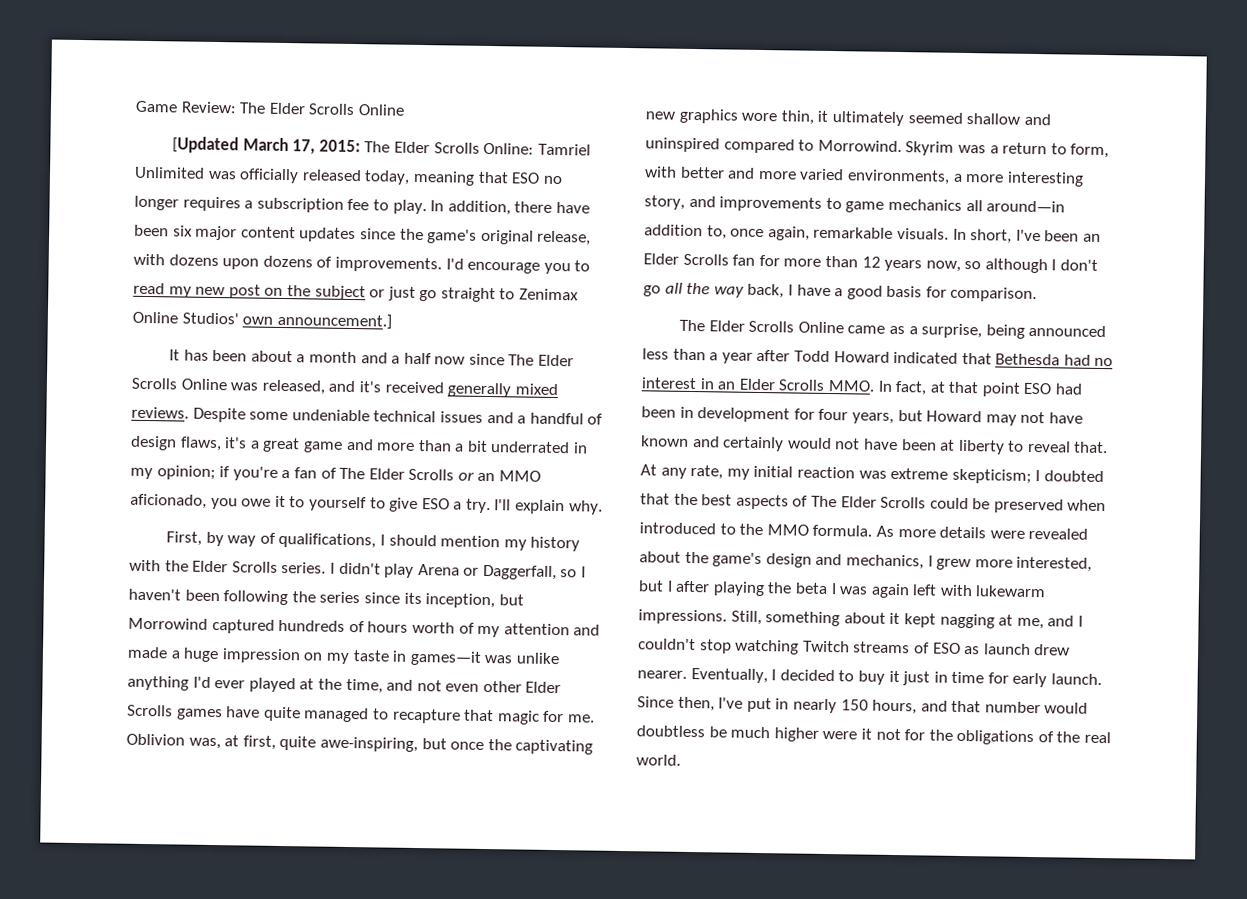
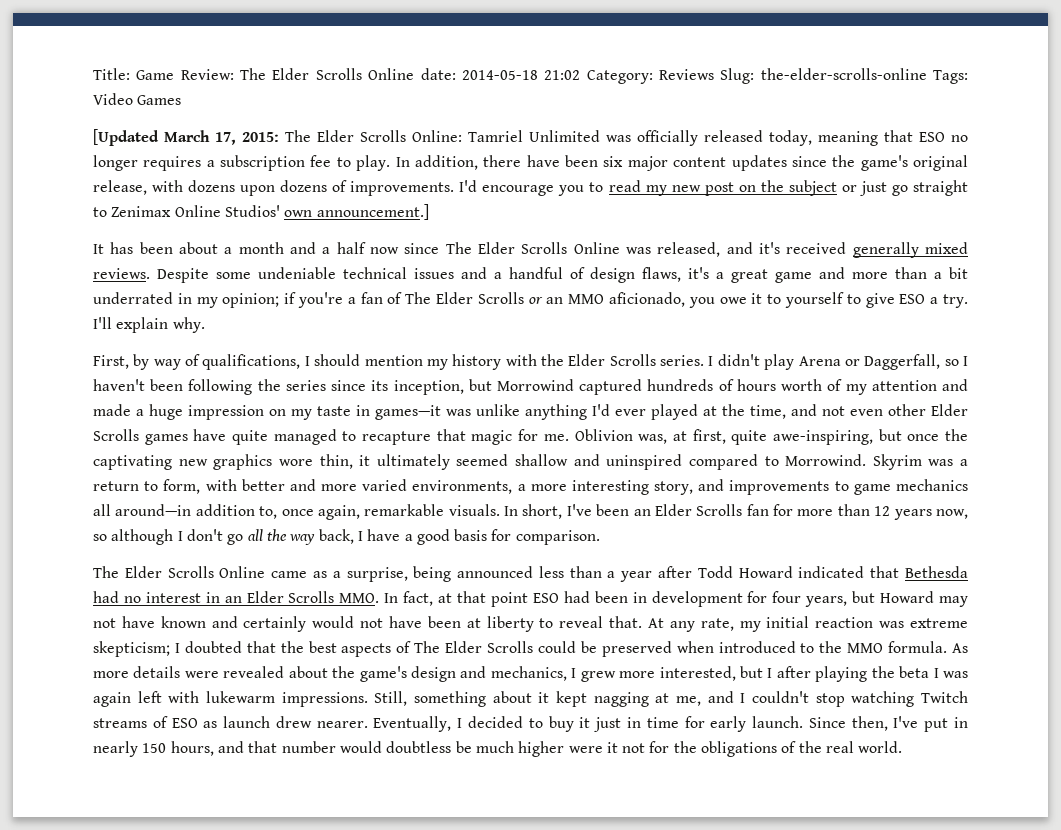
- Game Review: The Elder Scrolls Online
+ Title: Game Review: The Elder Scrolls Online date: 2014-05-18 21:02 Category: Reviews Slug: the-elder-scrolls-online Tags: Video Games

